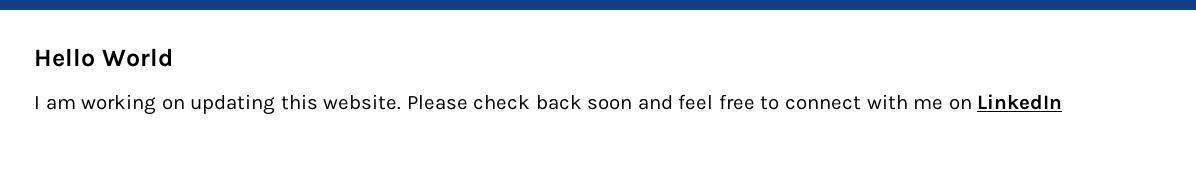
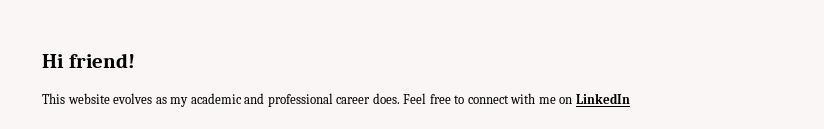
- Hello World
- I am working on updating this website. Please check back soon and feel free to connect with me on LinkedIn
+ Hi friend!
+ This website evolves as my academic and professional career does. Feel free to connect with me on LinkedIn

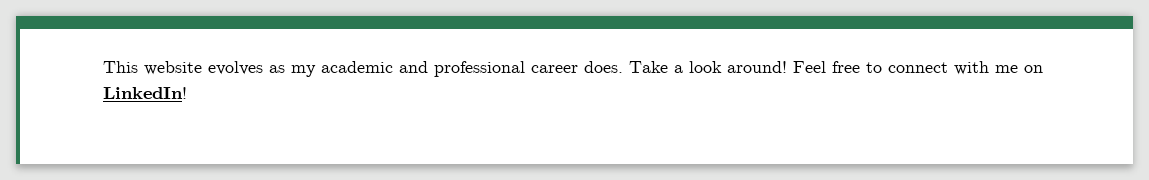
- Hi friend!
+ Take a look around!
- Feel free to connect with me on LinkedIn
+ Feel free to connect with me on LinkedIn!

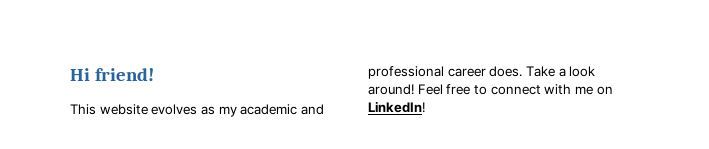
+ Hi friend!

